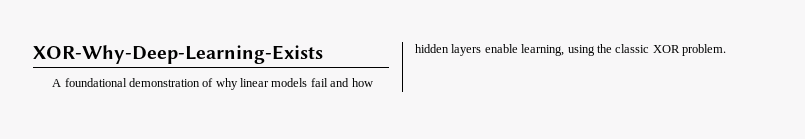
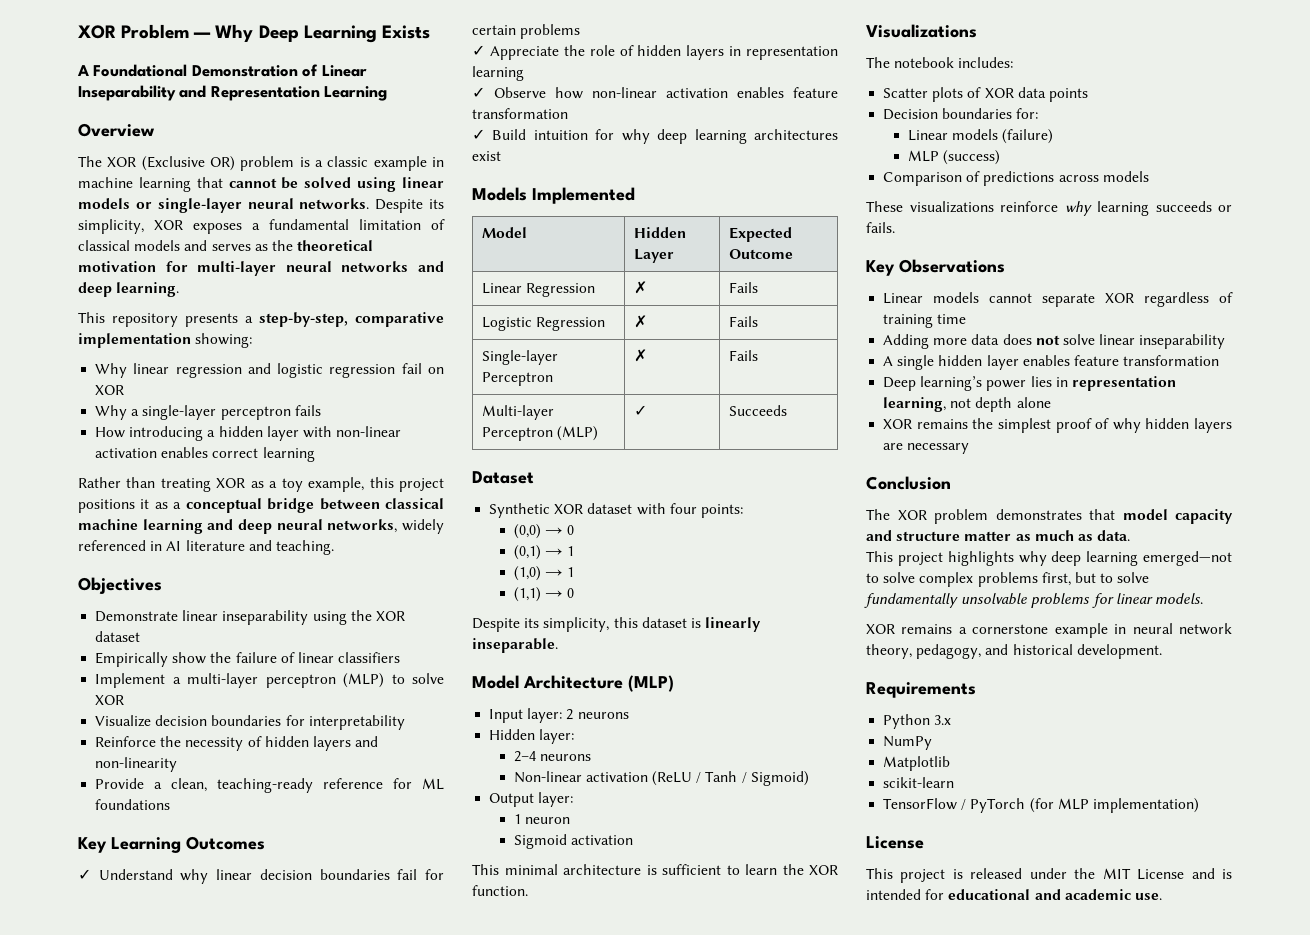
- XOR-Why-Deep-Learning-Exists
- A foundational demonstration of why linear models fail and how hidden layers enable learning, using the classic XOR problem.
+ XOR Problem — Why Deep Learning Exists
+ A Foundational Demonstration of Linear Inseparability and Representation Learning
+ Overview
+ The XOR (Exclusive OR) problem is a classic example in machine learning that cannot be solved using linear models or single-layer neural networks. Despite its simplicity, XOR exposes a fundamental limitation of classical models and serves as the theoretical motivation for multi-layer neural networks and deep learning.
+ This repository presents a step-by-step, comparative implementation showing:
+ Why linear regression and logistic regression fail on XOR
+ Why a single-layer perceptron fails
+ How introducing a hidden layer with non-linear activation enables correct learning
+ Rather than treating XOR as a toy example, this project positions it as a conceptual bridge between classical machine learning and deep neural networks, widely referenced in AI literature and teaching.
+ Objectives
+ Demonstrate linear inseparability using the XOR dataset
+ Empirically show the failure of linear classifiers
+ Implement a multi-layer perceptron (MLP) to solve XOR
+ Visualize decision boundaries for interpretability
+ Reinforce the necessity of hidden layers and non-linearity
+ Provide a clean, teaching-ready reference for ML foundations
+ Key Learning Outcomes
+ ✓ Understand why linear decision boundaries fail for certain problems
+ ✓ Appreciate the role of hidden layers in representation learning
+ ✓ Observe how non-linear activation enables feature transformation
+ ✓ Build intuition for why deep learning architectures exist
+ Models Implemented
+ Model | Hidden Layer | Expected Outcome
+ Linear Regression | ✗ | Fails
+ Logistic Regression | ✗ | Fails
+ Single-layer Perceptron | ✗ | Fails
+ Multi-layer Perceptron (MLP) | ✓ | Succeeds
+ Dataset
+ Synthetic XOR dataset with four points:
+ (0,0) → 0
+ (0,1) → 1
+ (1,0) → 1
+ (1,1) → 0
+ Despite its simplicity, this dataset is linearly inseparable.
+ Model Architecture (MLP)
+ Input layer: 2 neurons
+ Hidden layer:
+ 2–4 neurons
+ Non-linear activation (ReLU / Tanh / Sigmoid)
+ Output layer:
+ 1 neuron
+ Sigmoid activation
+ This minimal architecture is sufficient to learn the XOR function.
+ Visualizations
+ The notebook includes:
+ Scatter plots of XOR data points
+ Decision boundaries for:
+ Linear models (failure)
+ MLP (success)
+ Comparison of predictions across models
+ These visualizations reinforce why learning succeeds or fails.
+ Key Observations
+ Linear models cannot separate XOR regardless of training time
+ Adding more data does not solve linear inseparability
+ A single hidden layer enables feature transformation
+ Deep learning’s power lies in representation learning, not depth alone
+ XOR remains the simplest proof of why hidden layers are necessary
+ Conclusion
+ The XOR problem demonstrates that model capacity and structure matter as much as data.
+ This project highlights why deep learning emerged—not to solve complex problems first, but to solve fundamentally unsolvable problems for linear models.
+ XOR remains a cornerstone example in neural network theory, pedagogy, and historical development.
+ Requirements
+ Python 3.x
+ NumPy
+ Matplotlib
+ scikit-learn
+ TensorFlow / PyTorch (for MLP implementation)
+ License
+ This project is released under the MIT License and is intended for educational and academic use.

